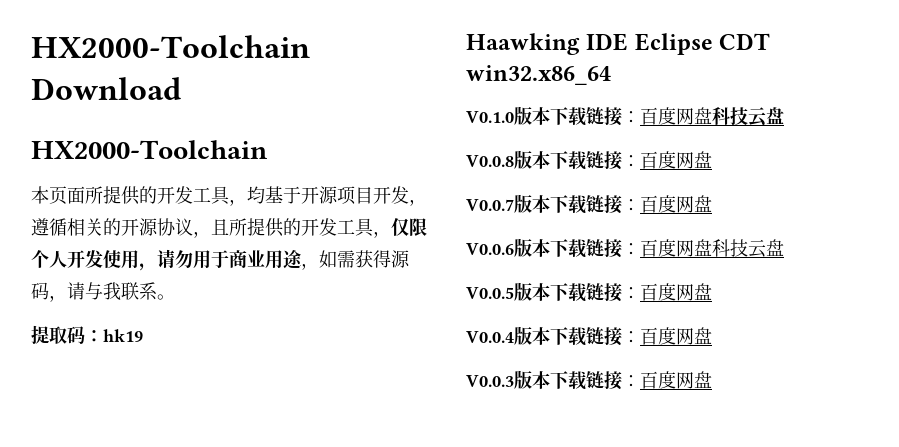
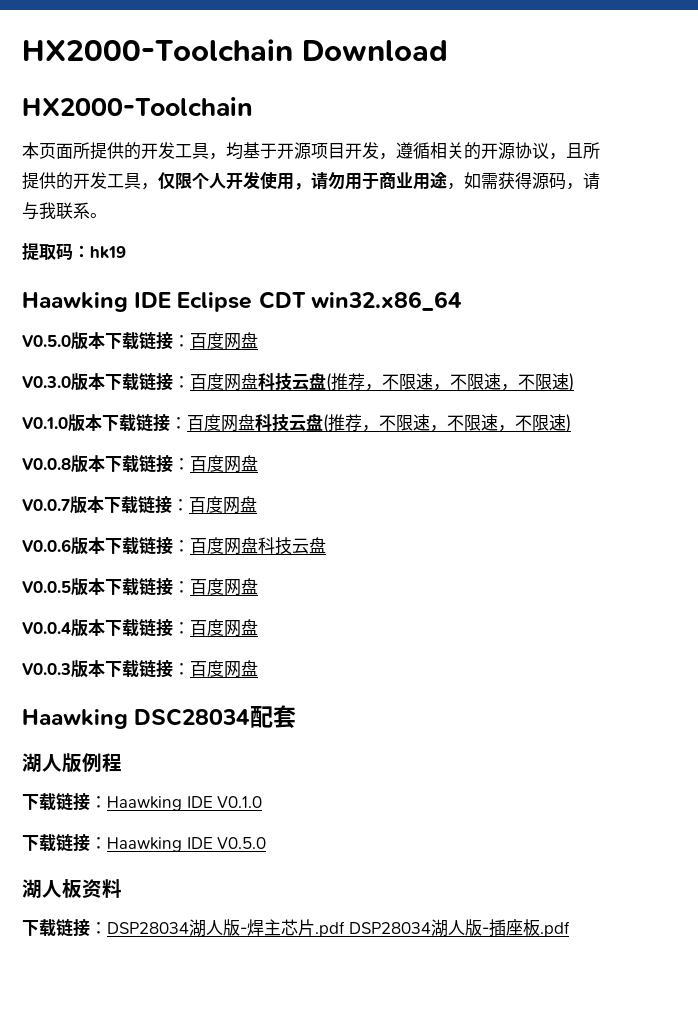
+ V0.5.0版本下载链接：百度网盘
+ V0.3.0版本下载链接：百度网盘科技云盘(推荐，不限速，不限速，不限速)
- V0.1.0版本下载链接：百度网盘科技云盘
+ V0.1.0版本下载链接：百度网盘科技云盘(推荐，不限速，不限速，不限速)
+ Haawking DSC28034配套
+ 湖人版例程
+ 下载链接：Haawking IDE V0.1.0
+ 下载链接：Haawking IDE V0.5.0
+ 湖人板资料
+ 下载链接：DSP28034湖人版-焊主芯片.pdf DSP28034湖人版-插座板.pdf

